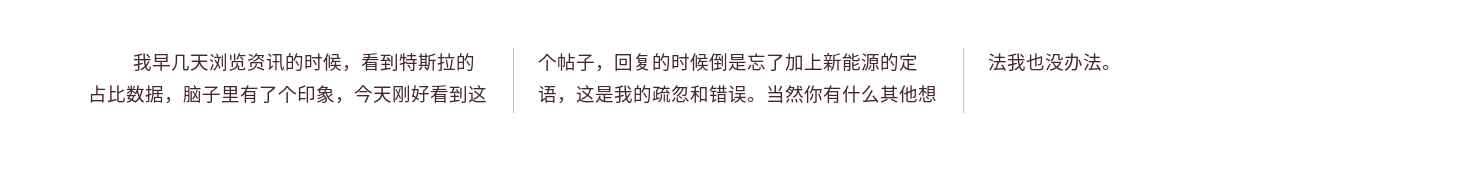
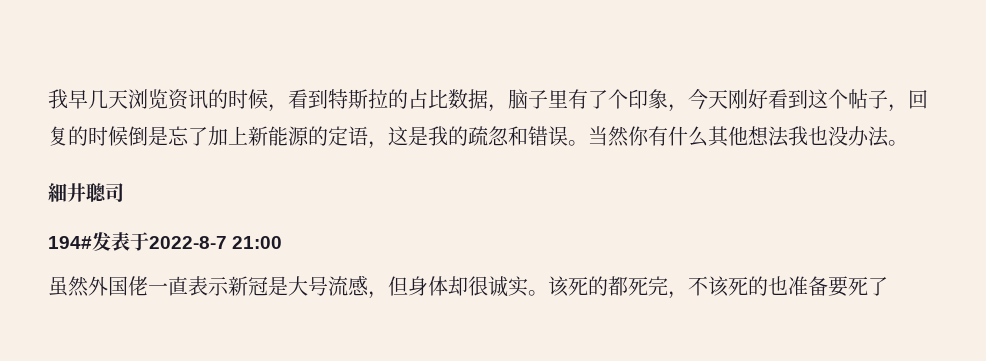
+ 細井聰司
+ 194#发表于2022-8-7 21:00
+ 虽然外国佬一直表示新冠是大号流感，但身体却很诚实。该死的都死完，不该死的也准备要死了

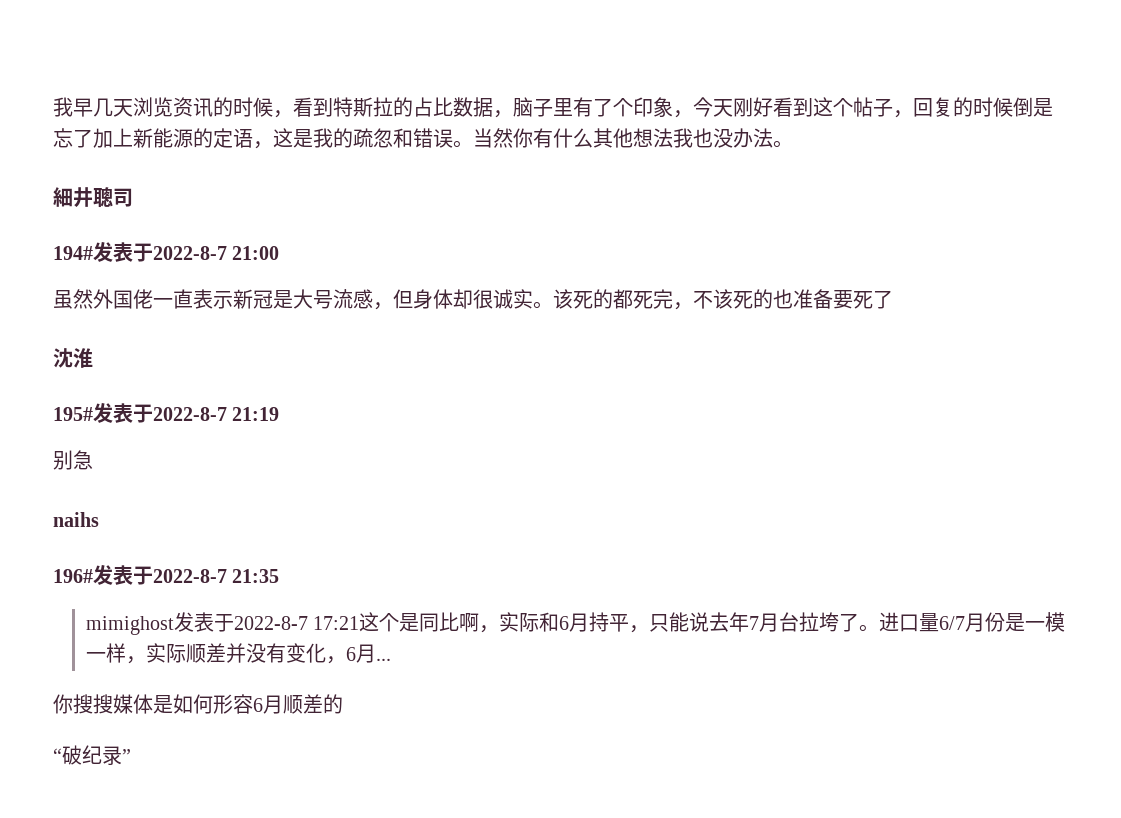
+ 沈淮
+ 195#发表于2022-8-7 21:19
+ 别急
+ naihs
+ 196#发表于2022-8-7 21:35
+ mimighost发表于2022-8-7 17:21这个是同比啊，实际和6月持平，只能说去年7月台拉垮了。进口量6/7月份是一模一样，实际顺差并没有变化，6月...
+ 你搜搜媒体是如何形容6月顺差的
+ “破纪录”

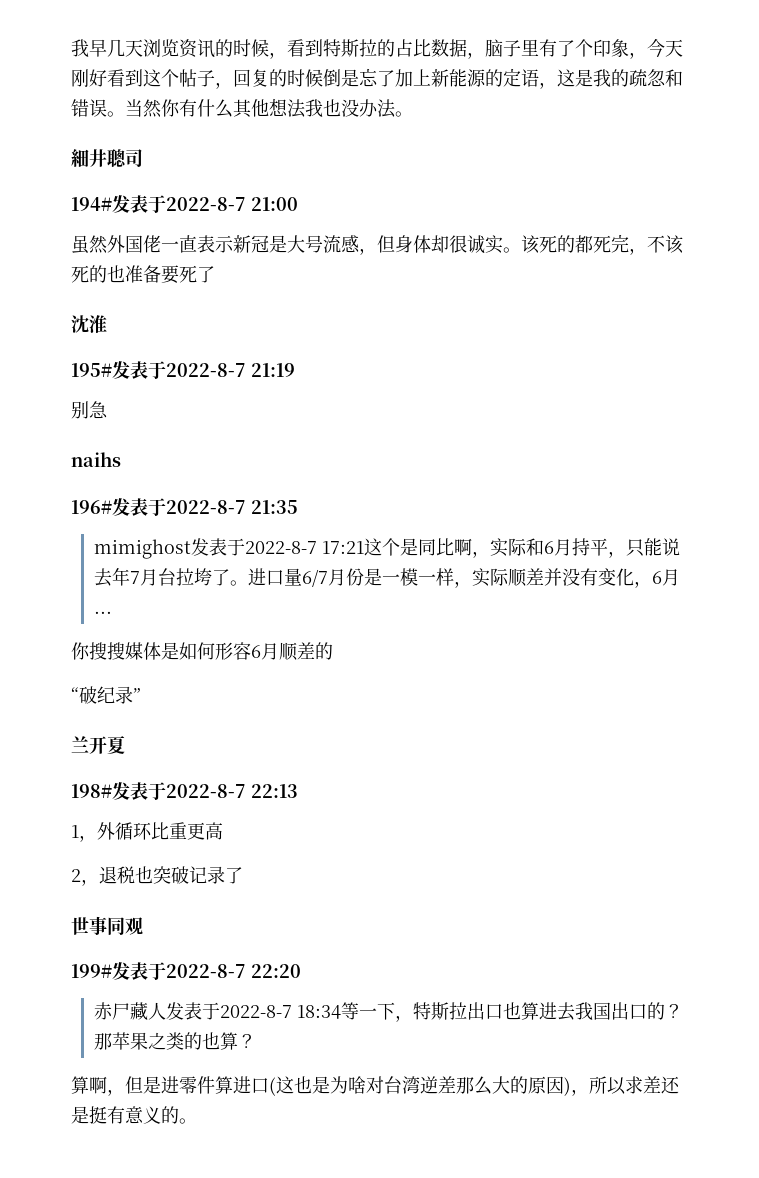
+ 兰开夏
+ 198#发表于2022-8-7 22:13
+ 1，外循环比重更高
+ 2，退税也突破记录了
+ 世事同观
+ 199#发表于2022-8-7 22:20
+ 赤尸藏人发表于2022-8-7 18:34等一下，特斯拉出口也算进去我国出口的？那苹果之类的也算？
+ 算啊，但是进零件算进口(这也是为啥对台湾逆差那么大的原因)，所以求差还是挺有意义的。

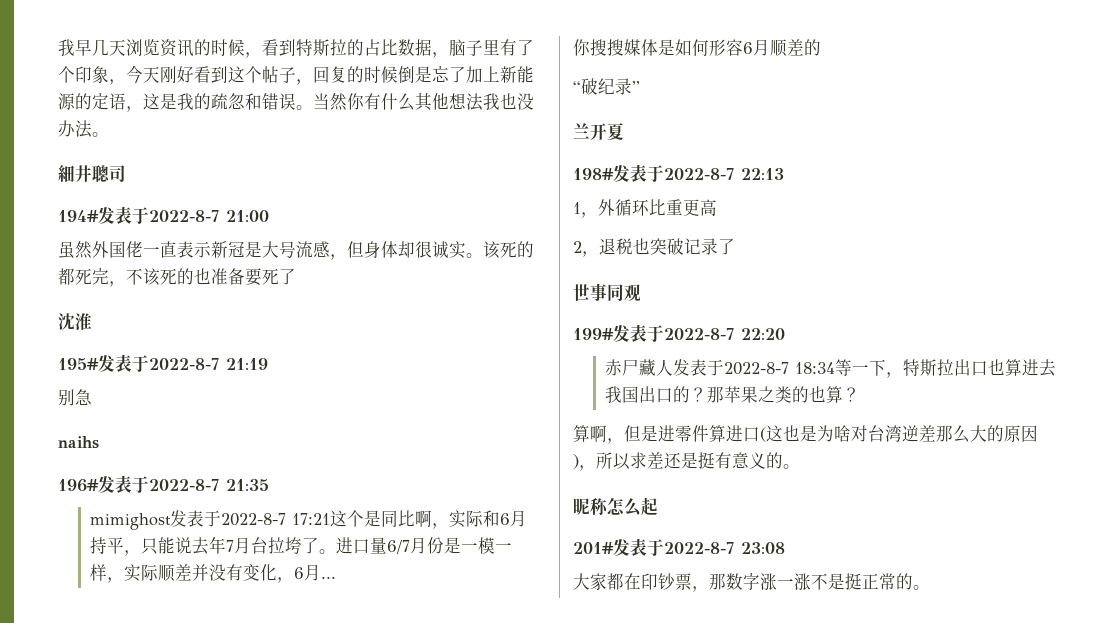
+ 昵称怎么起
+ 201#发表于2022-8-7 23:08
+ 大家都在印钞票，那数字涨一涨不是挺正常的。

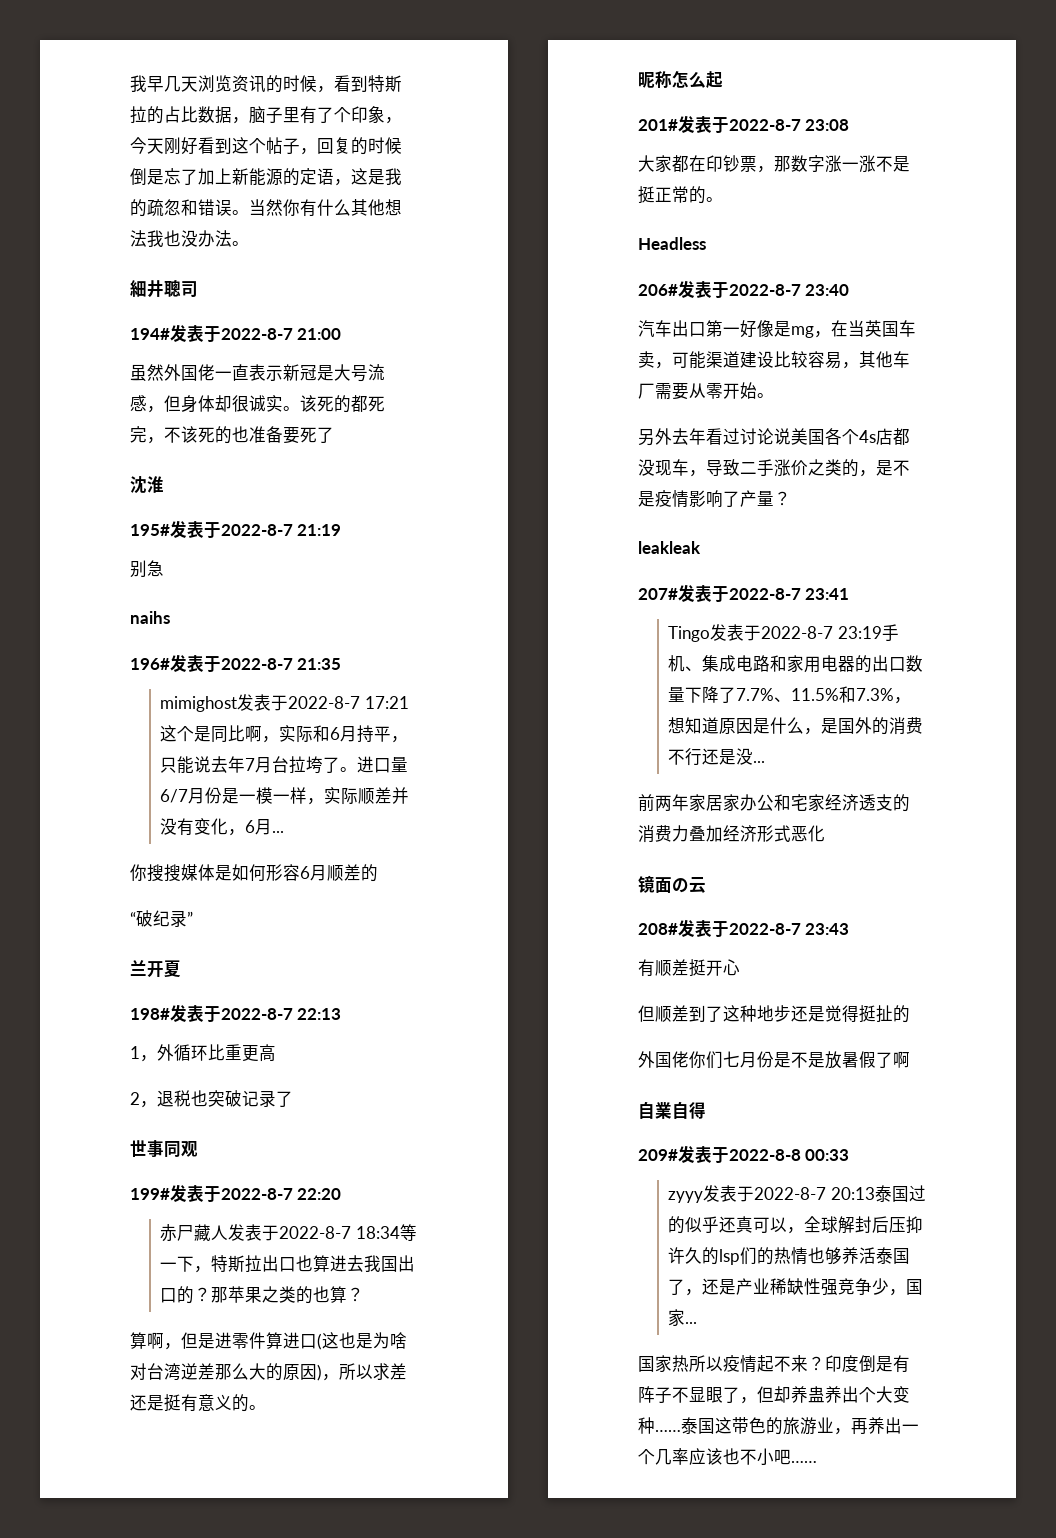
+ Headless
+ 206#发表于2022-8-7 23:40
+ 汽车出口第一好像是mg，在当英国车卖，可能渠道建设比较容易，其他车厂需要从零开始。
+ 另外去年看过讨论说美国各个4s店都没现车，导致二手涨价之类的，是不是疫情影响了产量？
+ leakleak
+ 207#发表于2022-8-7 23:41
+ Tingo发表于2022-8-7 23:19手机、集成电路和家用电器的出口数量下降了7.7%、11.5%和7.3%，想知道原因是什么，是国外的消费不行还是没...
+ 前两年家居家办公和宅家经济透支的消费力叠加经济形式恶化
+ 镜面の云
+ 208#发表于2022-8-7 23:43
+ 有顺差挺开心
+ 但顺差到了这种地步还是觉得挺扯的
+ 外国佬你们七月份是不是放暑假了啊
+ 自業自得
+ 209#发表于2022-8-8 00:33
+ zyyy发表于2022-8-7 20:13泰国过的似乎还真可以，全球解封后压抑许久的lsp们的热情也够养活泰国了，还是产业稀缺性强竞争少，国家...
+ 国家热所以疫情起不来？印度倒是有阵子不显眼了，但却养蛊养出个大变种……泰国这带色的旅游业，再养出一个几率应该也不小吧……

